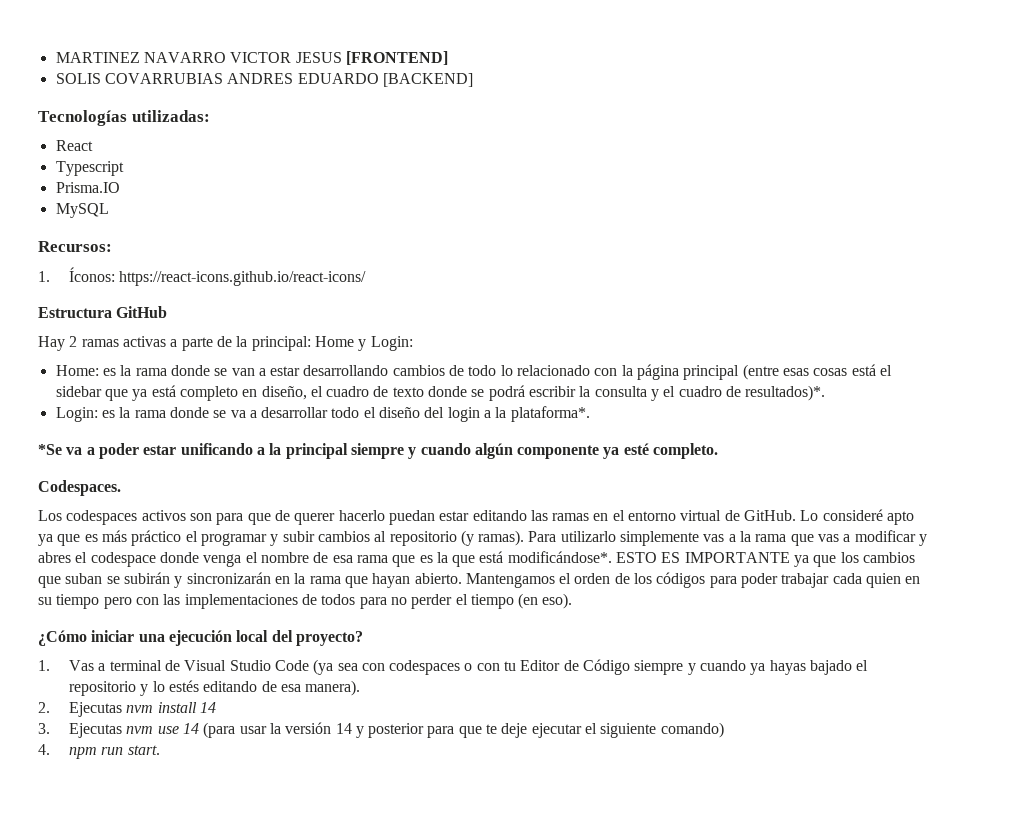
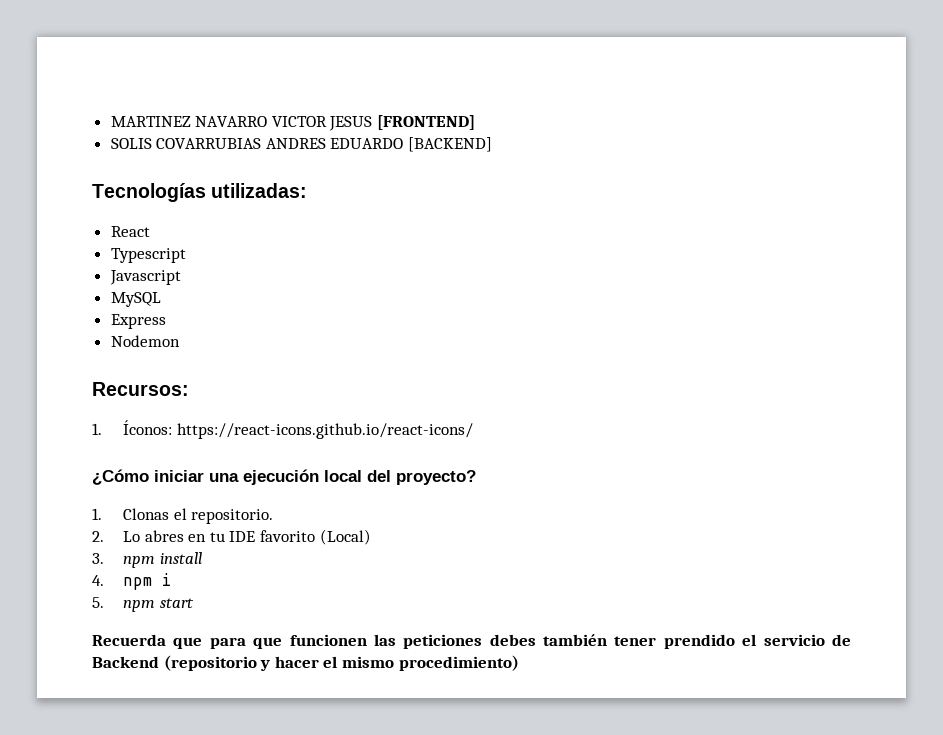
- Prisma.IO
+ Javascript
+ Express
+ Nodemon
- Estructura GitHub
- Hay 2 ramas activas a parte de la principal: Home y Login:
- Home: es la rama donde se van a estar desarrollando cambios de todo lo relacionado con la página principal (entre esas cosas está el sidebar que ya está completo en diseño, el cuadro de texto donde se podrá escribir la consulta y el cuadro de resultados)*.
- Login: es la rama donde se va a desarrollar todo el diseño del login a la plataforma*.
- *Se va a poder estar unificando a la principal siempre y cuando algún componente ya esté completo.
- Codespaces.
- Los codespaces activos son para que de querer hacerlo puedan estar editando las ramas en el entorno virtual de GitHub. Lo consideré apto ya que es más práctico el programar y subir cambios al repositorio (y ramas). Para utilizarlo simplemente vas a la rama que vas a modificar y abres el codespace donde venga el nombre de esa rama que es la que está modificándose*. ESTO ES IMPORTANTE ya que los cambios que suban se subirán y sincronizarán en la rama que hayan abierto. Mantengamos el orden de los códigos para poder trabajar cada quien en su tiempo pero con las implementaciones de todos para no perder el tiempo (en eso).
- 1. Vas a terminal de Visual Studio Code (ya sea con codespaces o con tu Editor de Código siempre y cuando ya hayas bajado el repositorio y lo estés editando de esa manera).
- 2. Ejecutas nvm install 14
- 3. Ejecutas nvm use 14 (para usar la versión 14 y posterior para que te deje ejecutar el siguiente comando)
- 4. npm run start.
+ 1. Clonas el repositorio.
+ 2. Lo abres en tu IDE favorito (Local)
+ 3. npm install
+ 4. npm i
+ 5. npm start
+ Recuerda que para que funcionen las peticiones debes también tener prendido el servicio de Backend (repositorio y hacer el mismo procedimiento)

